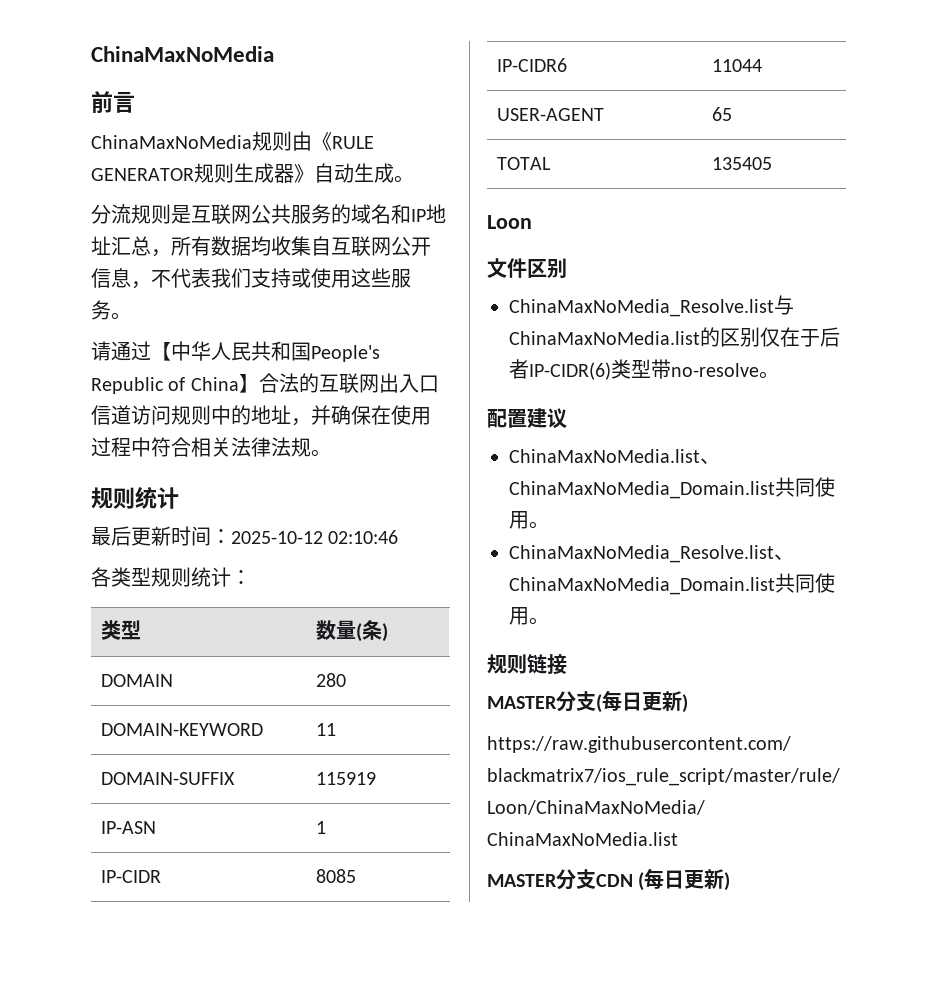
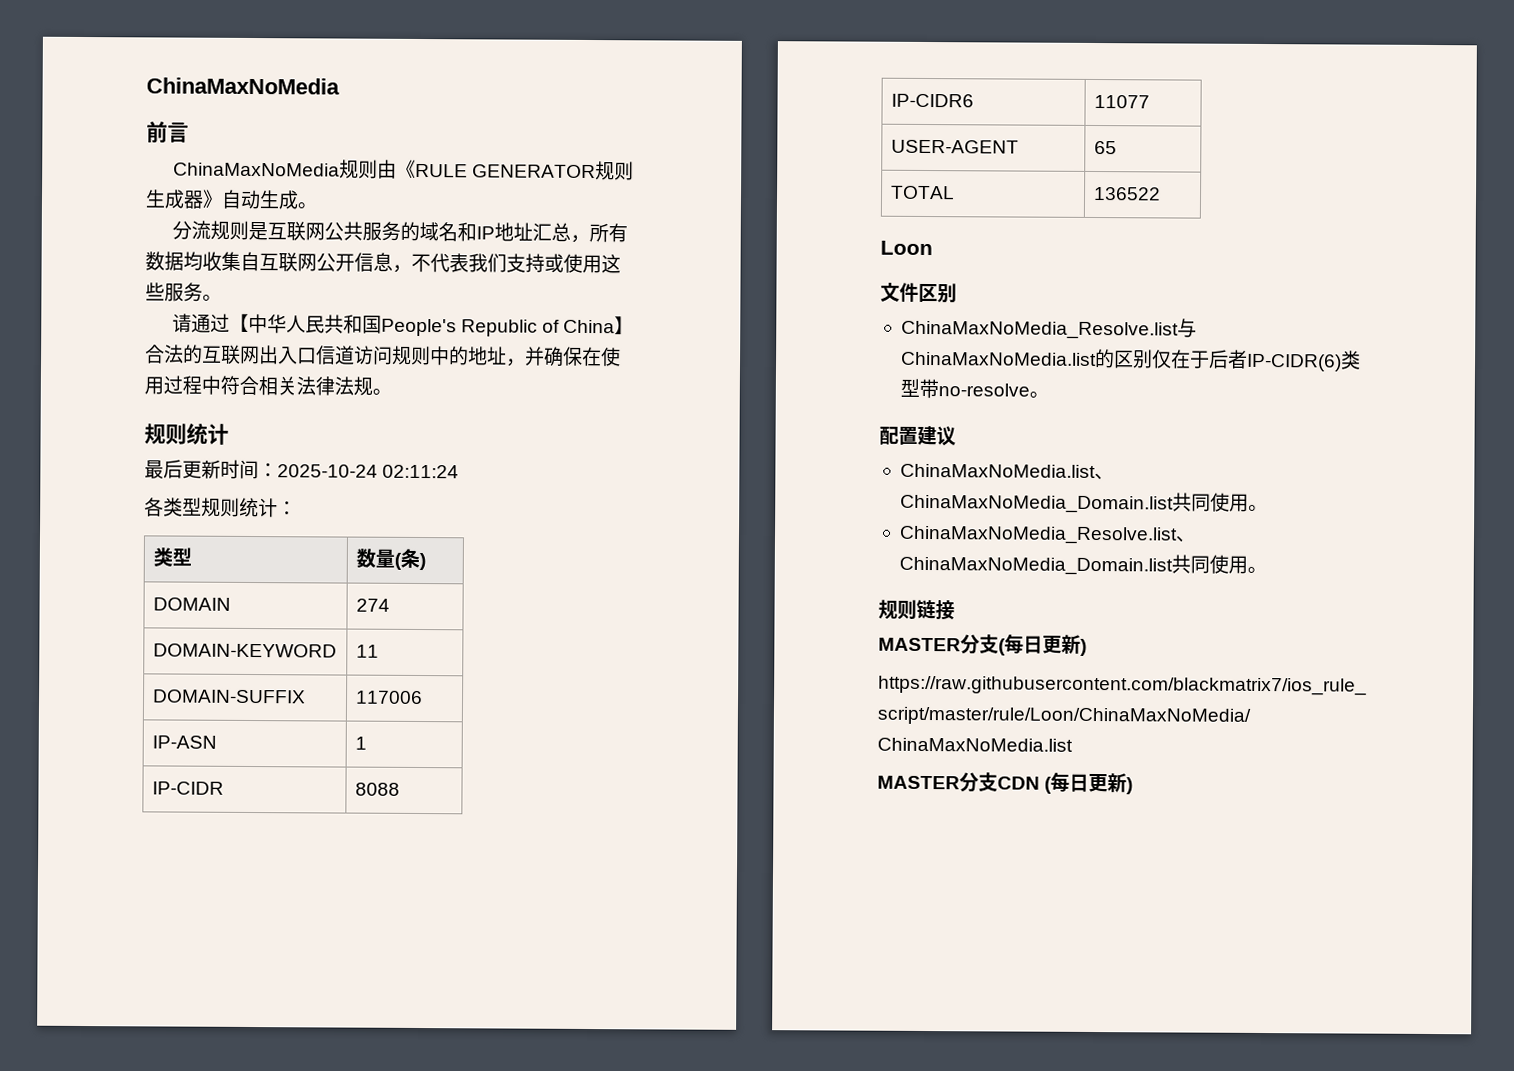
- 最后更新时间：2025-10-12 02:10:46
+ 最后更新时间：2025-10-24 02:11:24
- DOMAIN | 280
+ DOMAIN | 274
- DOMAIN-SUFFIX | 115919
+ DOMAIN-SUFFIX | 117006
- IP-CIDR | 8085
+ IP-CIDR | 8088
- IP-CIDR6 | 11044
+ IP-CIDR6 | 11077
- TOTAL | 135405
+ TOTAL | 136522

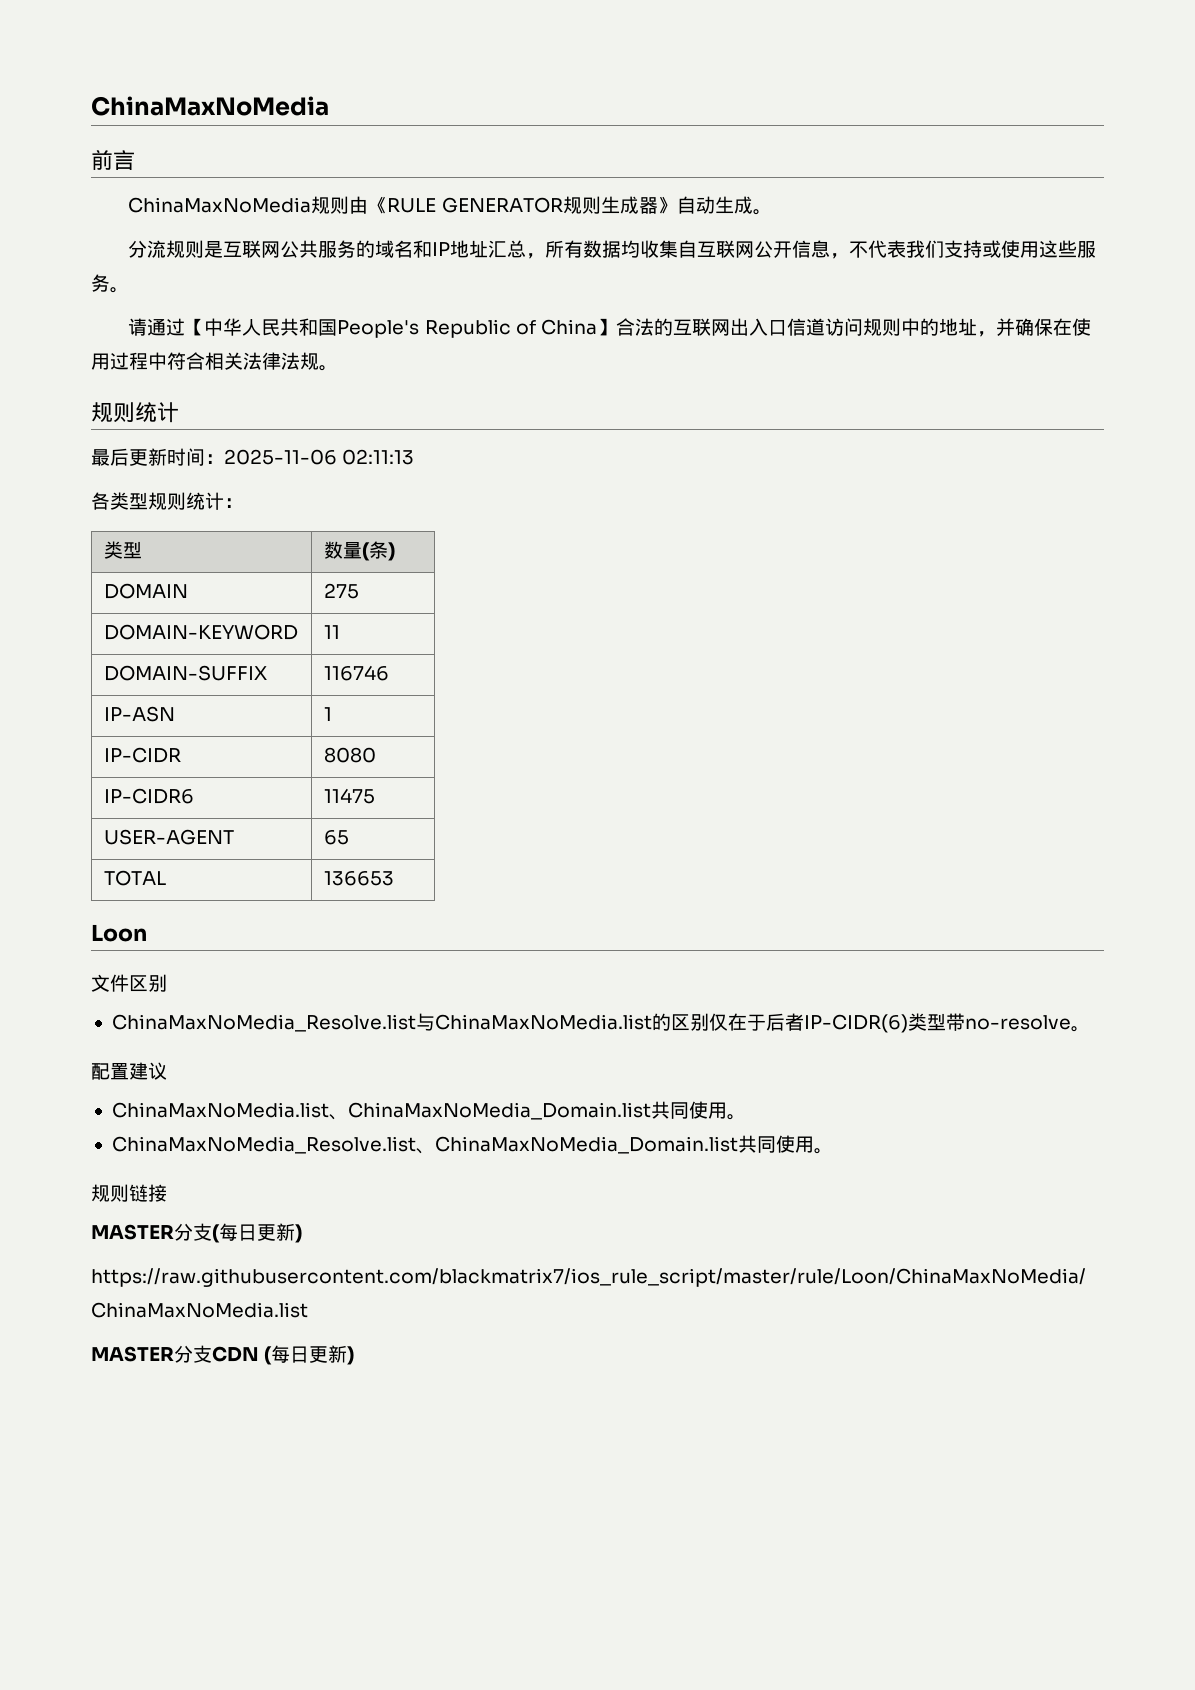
- 最后更新时间：2025-10-24 02:11:24
+ 最后更新时间：2025-11-06 02:11:13
- DOMAIN | 274
+ DOMAIN | 275
- DOMAIN-SUFFIX | 117006
+ DOMAIN-SUFFIX | 116746
- IP-CIDR | 8088
+ IP-CIDR | 8080
- IP-CIDR6 | 11077
+ IP-CIDR6 | 11475
- TOTAL | 136522
+ TOTAL | 136653

